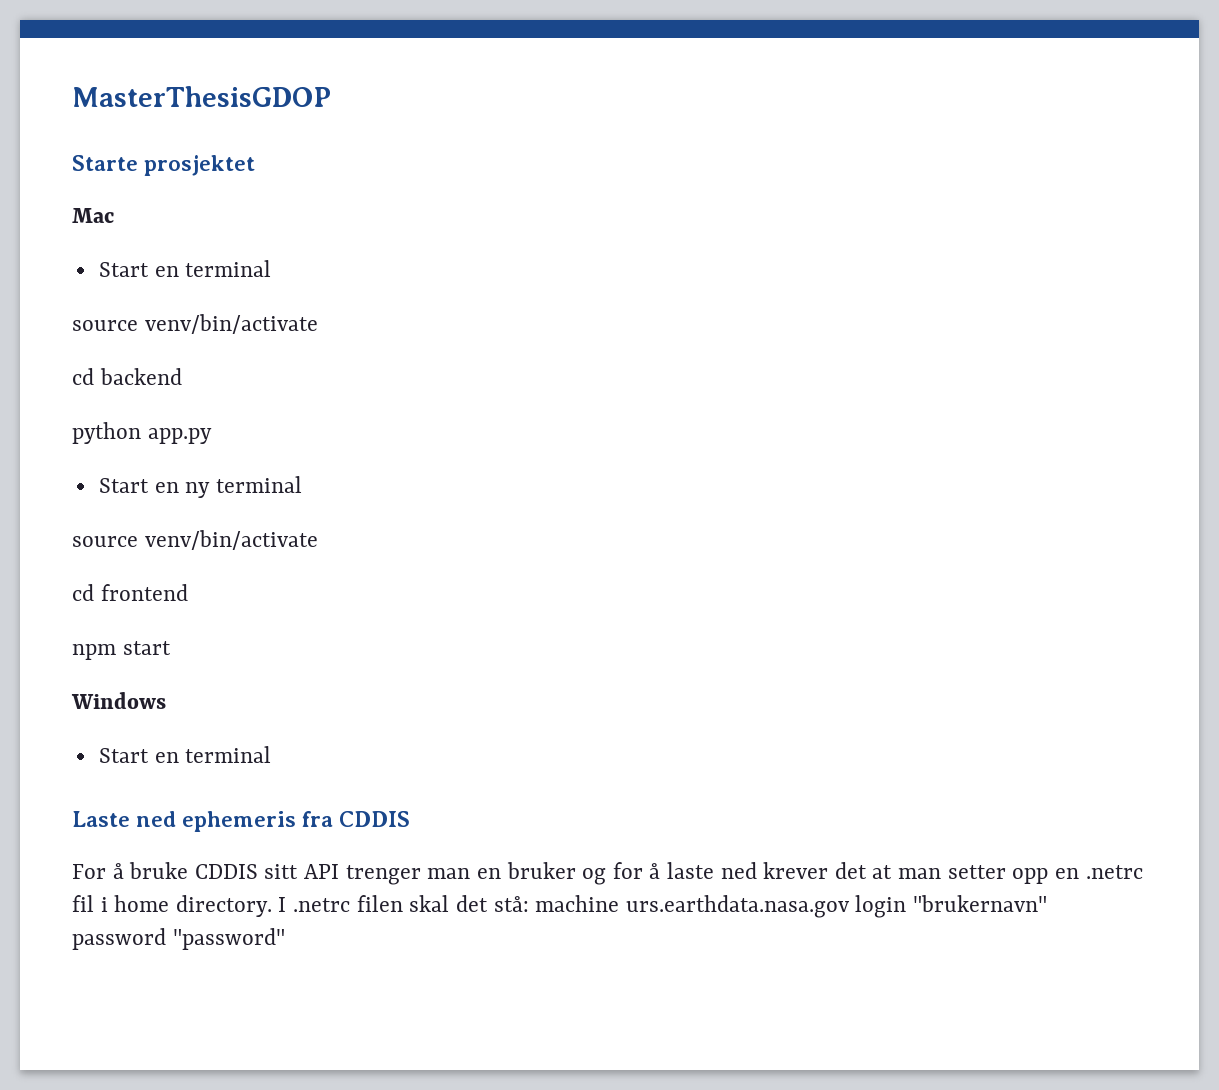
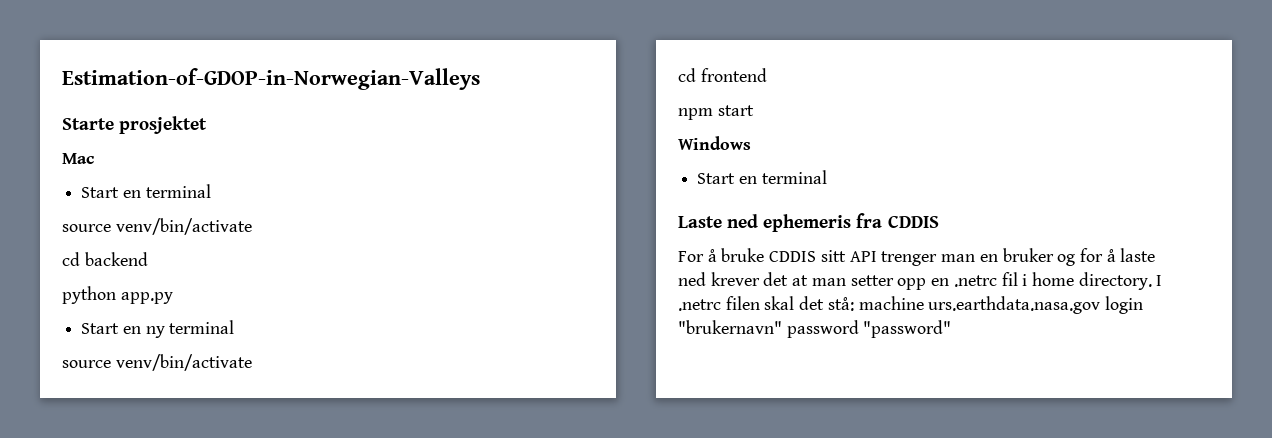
- MasterThesisGDOP
+ Estimation-of-GDOP-in-Norwegian-Valleys

